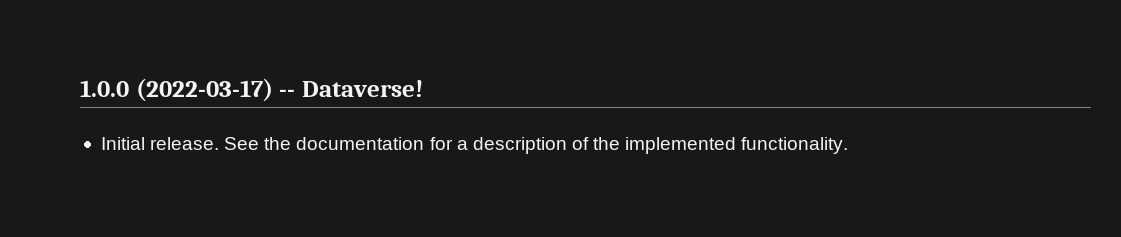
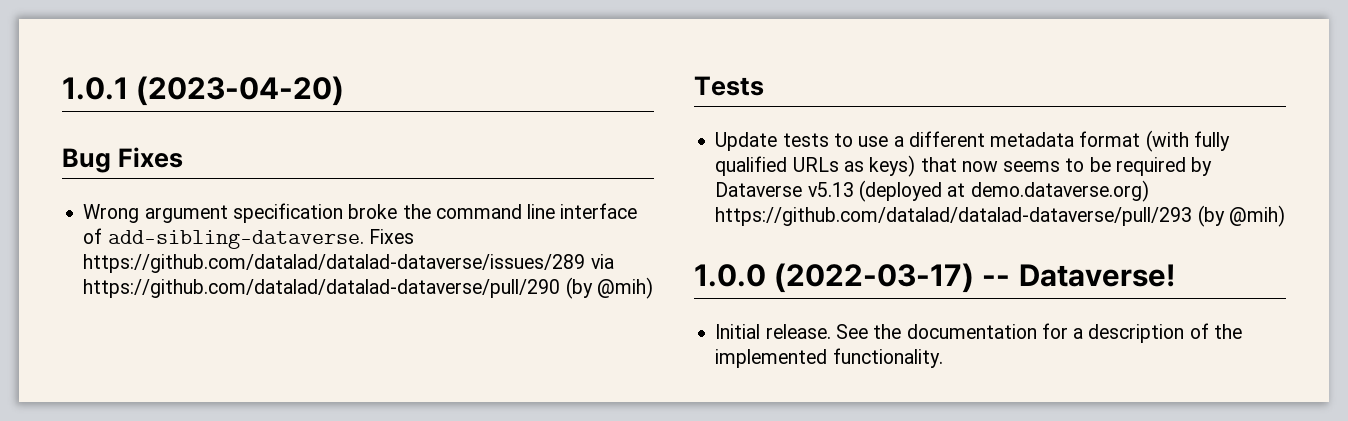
+ 1.0.1 (2023-04-20)
+ Bug Fixes
+ Wrong argument specification broke the command line interface of add-sibling-dataverse. Fixes https://github.com/datalad/datalad-dataverse/issues/289 via https://github.com/datalad/datalad-dataverse/pull/290 (by @mih)
+ Tests
+ Update tests to use a different metadata format (with fully qualified URLs as keys) that now seems to be required by Dataverse v5.13 (deployed at demo.dataverse.org) https://github.com/datalad/datalad-dataverse/pull/293 (by @mih)

